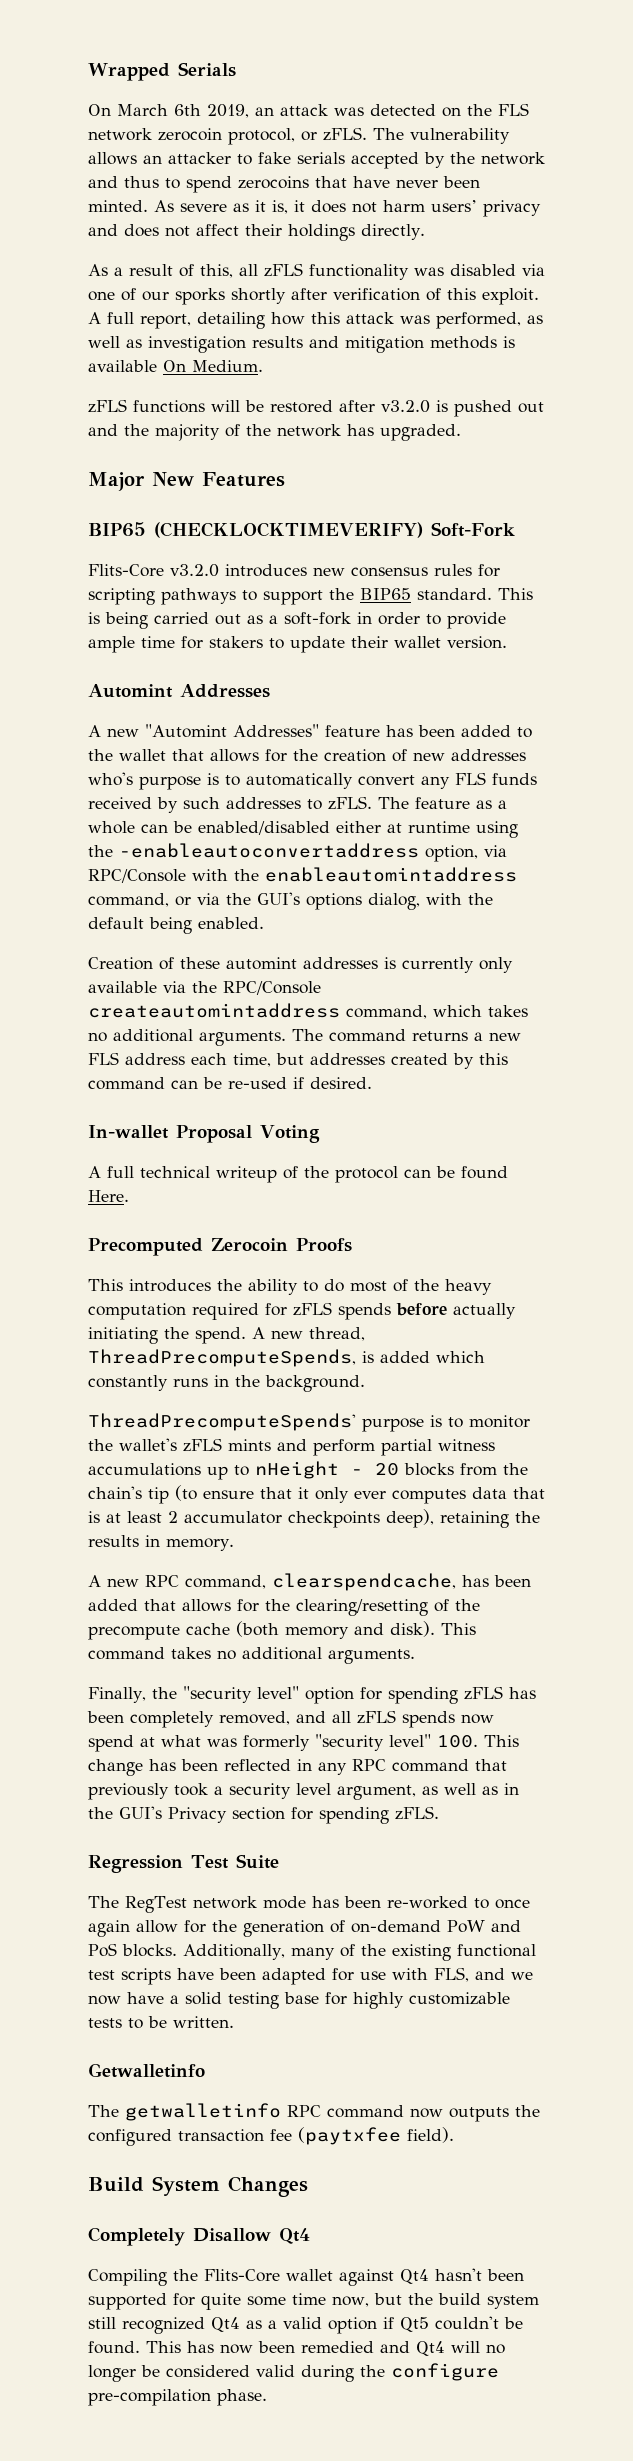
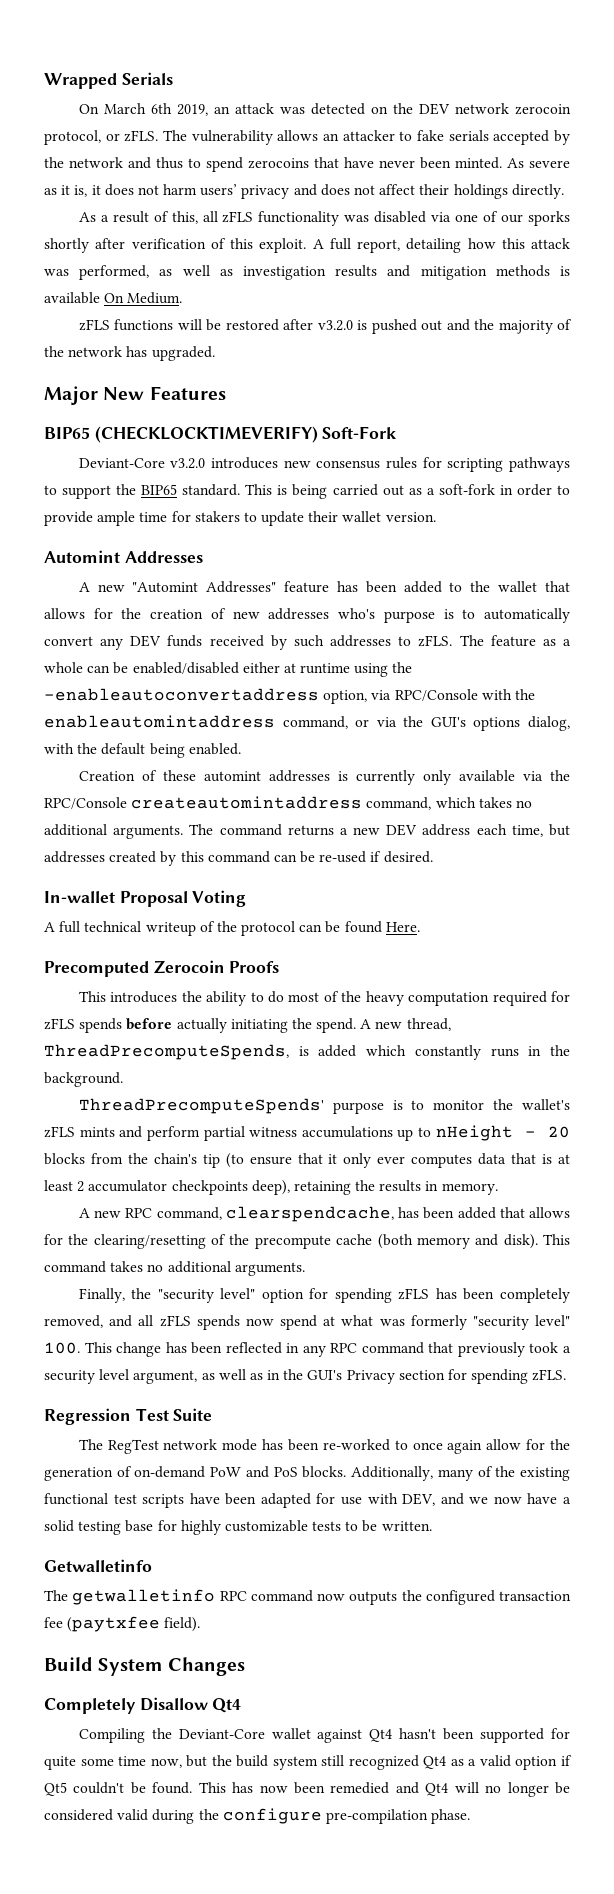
- On March 6th 2019, an attack was detected on the FLS network zerocoin protocol, or zFLS.
+ On March 6th 2019, an attack was detected on the DEV network zerocoin protocol, or zFLS.
- Flits-Core v3.2.0 introduces new consensus rules for scripting pathways to support the BIP65 standard.
+ Deviant-Core v3.2.0 introduces new consensus rules for scripting pathways to support the BIP65 standard.
- A new "Automint Addresses" feature has been added to the wallet that allows for the creation of new addresses who's purpose is to automatically convert any FLS funds received by such addresses to zFLS.
+ A new "Automint Addresses" feature has been added to the wallet that allows for the creation of new addresses who's purpose is to automatically convert any DEV funds received by such addresses to zFLS.
- The command returns a new FLS address each time, but addresses created by this command can be re-used if desired.
+ The command returns a new DEV address each time, but addresses created by this command can be re-used if desired.
- Additionally, many of the existing functional test scripts have been adapted for use with FLS, and we now have a solid testing base for highly customizable tests to be written.
+ Additionally, many of the existing functional test scripts have been adapted for use with DEV, and we now have a solid testing base for highly customizable tests to be written.
- Compiling the Flits-Core wallet against Qt4 hasn't been supported for quite some time now, but the build system still recognized Qt4 as a valid option if Qt5 couldn't be found.
+ Compiling the Deviant-Core wallet against Qt4 hasn't been supported for quite some time now, but the build system still recognized Qt4 as a valid option if Qt5 couldn't be found.

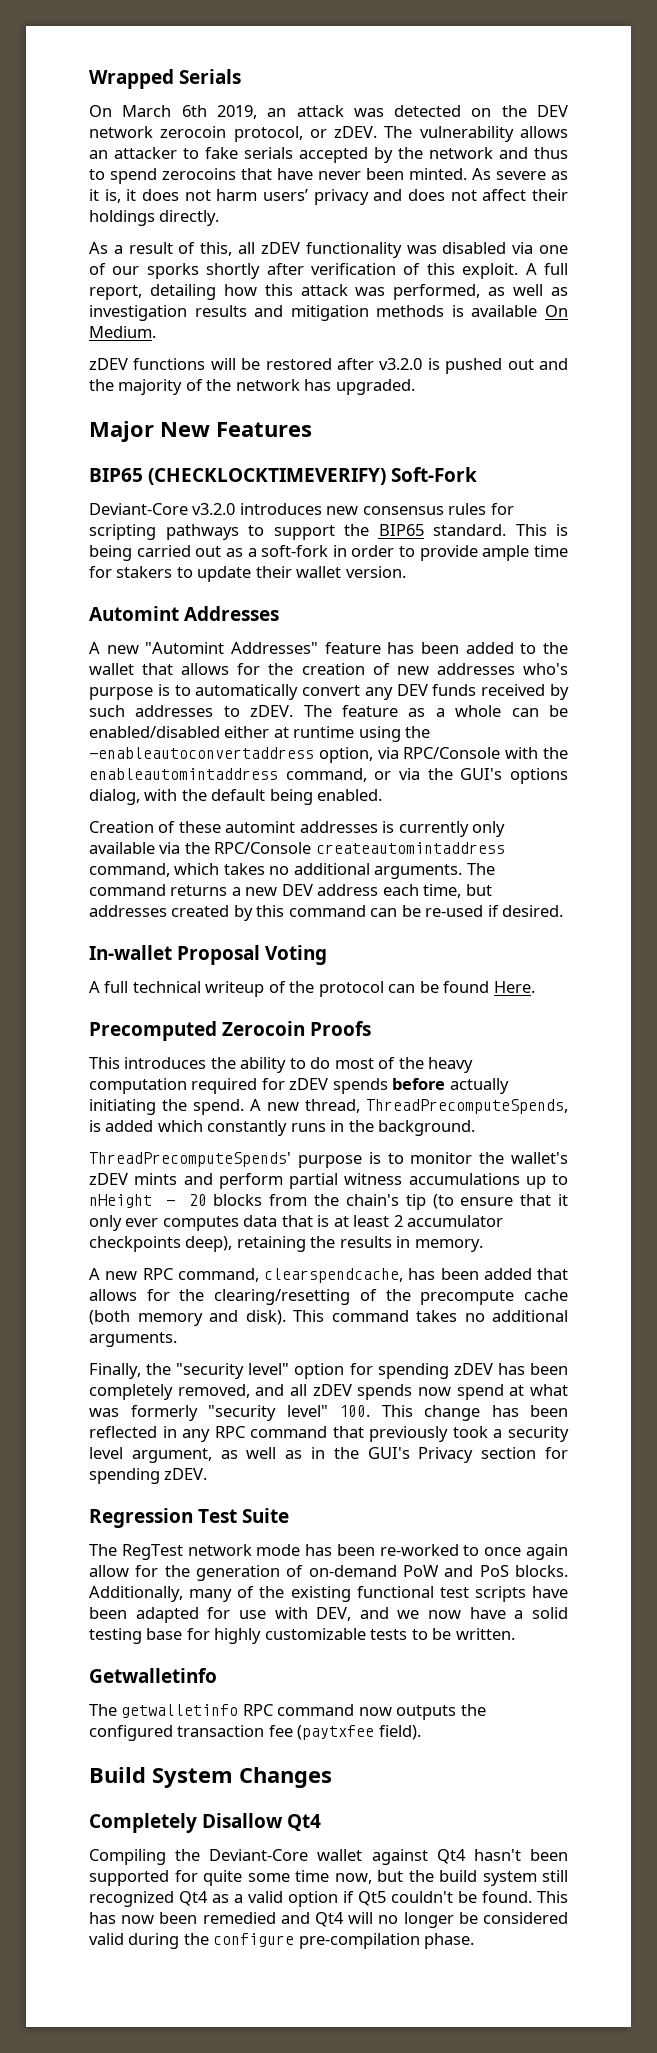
- On March 6th 2019, an attack was detected on the DEV network zerocoin protocol, or zFLS.
+ On March 6th 2019, an attack was detected on the DEV network zerocoin protocol, or zDEV.
- As a result of this, all zFLS functionality was disabled via one of our sporks shortly after verification of this exploit.
+ As a result of this, all zDEV functionality was disabled via one of our sporks shortly after verification of this exploit.
- zFLS functions will be restored after v3.2.0 is pushed out and the majority of the network has upgraded.
+ zDEV functions will be restored after v3.2.0 is pushed out and the majority of the network has upgraded.
- A new "Automint Addresses" feature has been added to the wallet that allows for the creation of new addresses who's purpose is to automatically convert any DEV funds received by such addresses to zFLS.
+ A new "Automint Addresses" feature has been added to the wallet that allows for the creation of new addresses who's purpose is to automatically convert any DEV funds received by such addresses to zDEV.
- This introduces the ability to do most of the heavy computation required for zFLS spends before actually initiating the spend.
+ This introduces the ability to do most of the heavy computation required for zDEV spends before actually initiating the spend.
- ThreadPrecomputeSpends' purpose is to monitor the wallet's zFLS mints and perform partial witness accumulations up to nHeight - 20 blocks from the chain's tip (to ensure that it only ever computes data that is at least 2 accumulator checkpoints deep), retaining the results in memory.
+ ThreadPrecomputeSpends' purpose is to monitor the wallet's zDEV mints and perform partial witness accumulations up to nHeight - 20 blocks from the chain's tip (to ensure that it only ever computes data that is at least 2 accumulator checkpoints deep), retaining the results in memory.
- Finally, the "security level" option for spending zFLS has been completely removed, and all zFLS spends now spend at what was formerly "security level" 100. This change has been reflected in any RPC command that previously took a security level argument, as well as in the GUI's Privacy section for spending zFLS.
+ Finally, the "security level" option for spending zDEV has been completely removed, and all zDEV spends now spend at what was formerly "security level" 100. This change has been reflected in any RPC command that previously took a security level argument, as well as in the GUI's Privacy section for spending zDEV.

